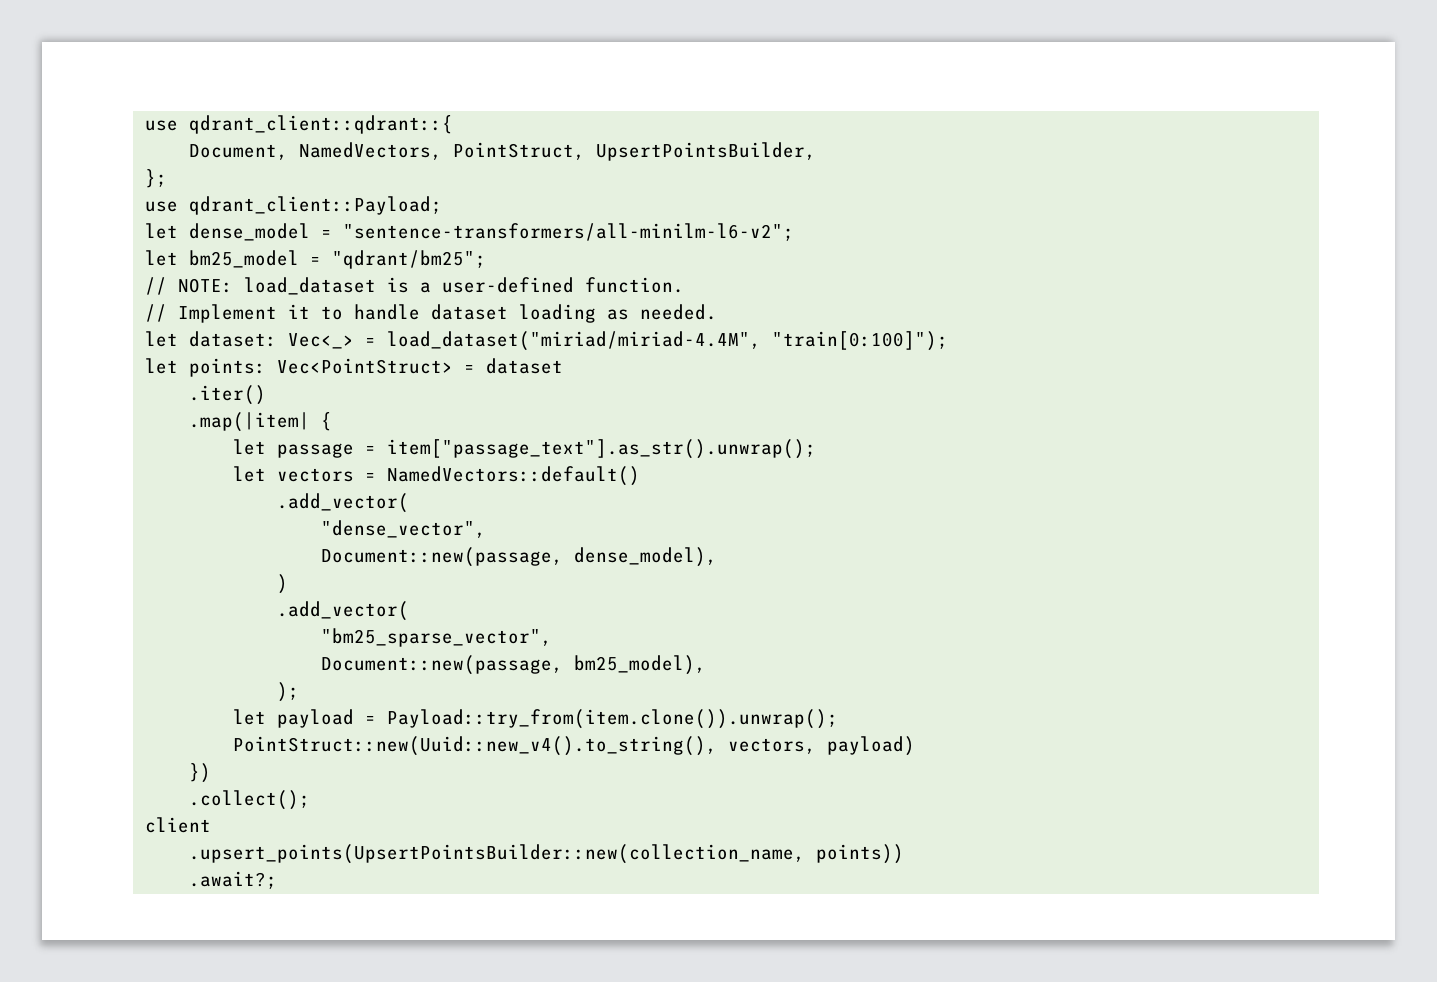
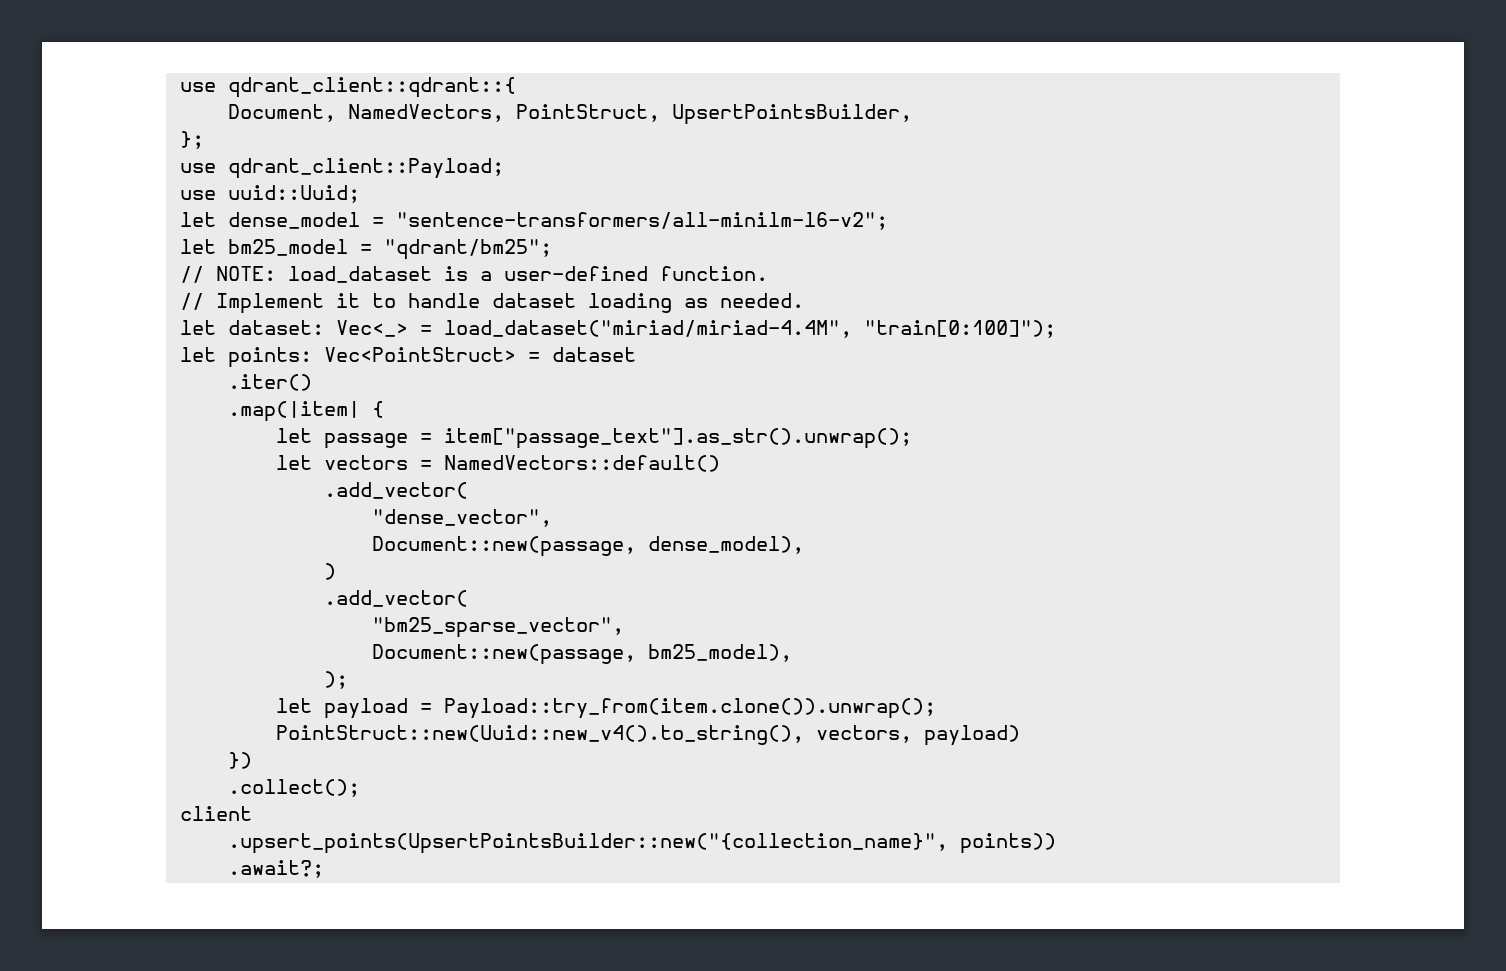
+ use uuid::Uuid;
- .upsert_points(UpsertPointsBuilder::new(collection_name, points))
+ .upsert_points(UpsertPointsBuilder::new("{collection_name}", points))

